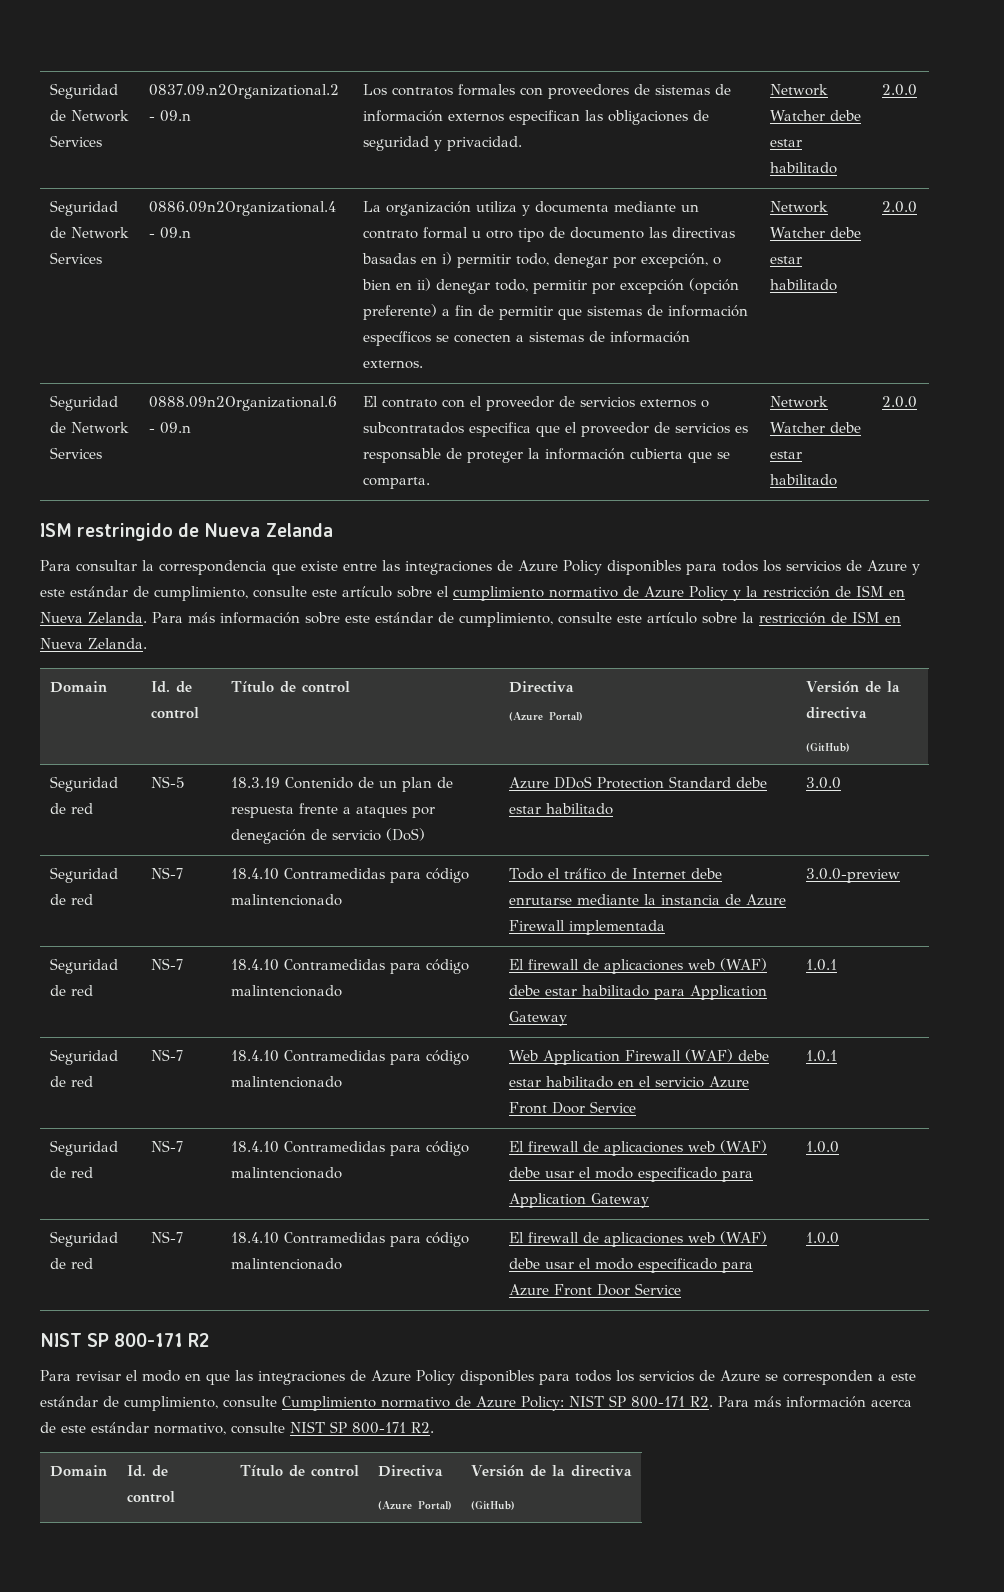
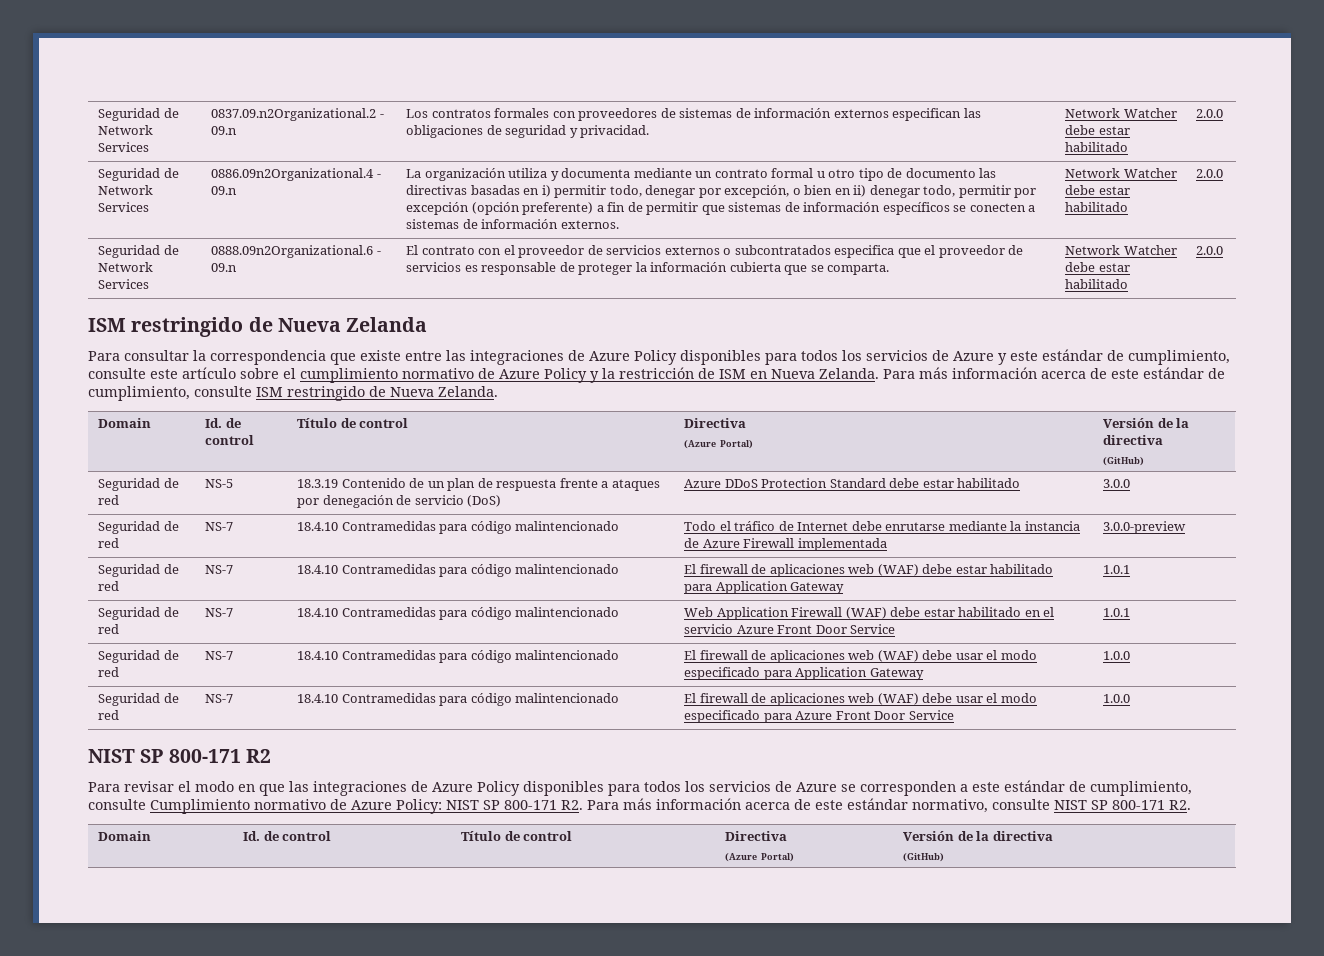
- Para más información sobre este estándar de cumplimiento, consulte este artículo sobre la restricción de ISM en Nueva Zelanda.
+ Para más información acerca de este estándar de cumplimiento, consulte ISM restringido de Nueva Zelanda.

